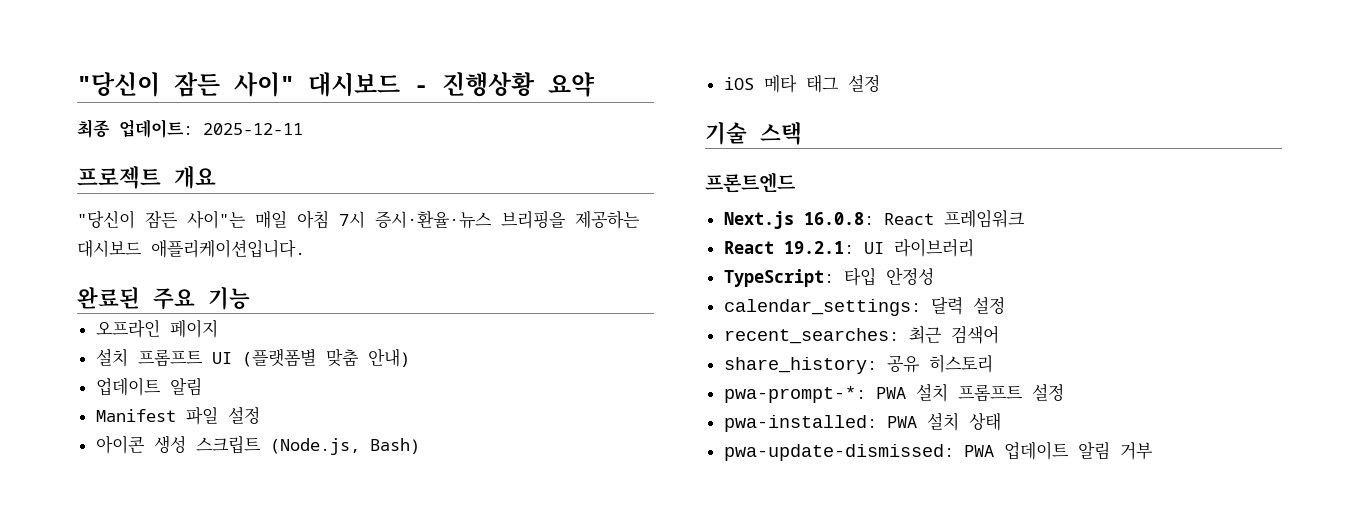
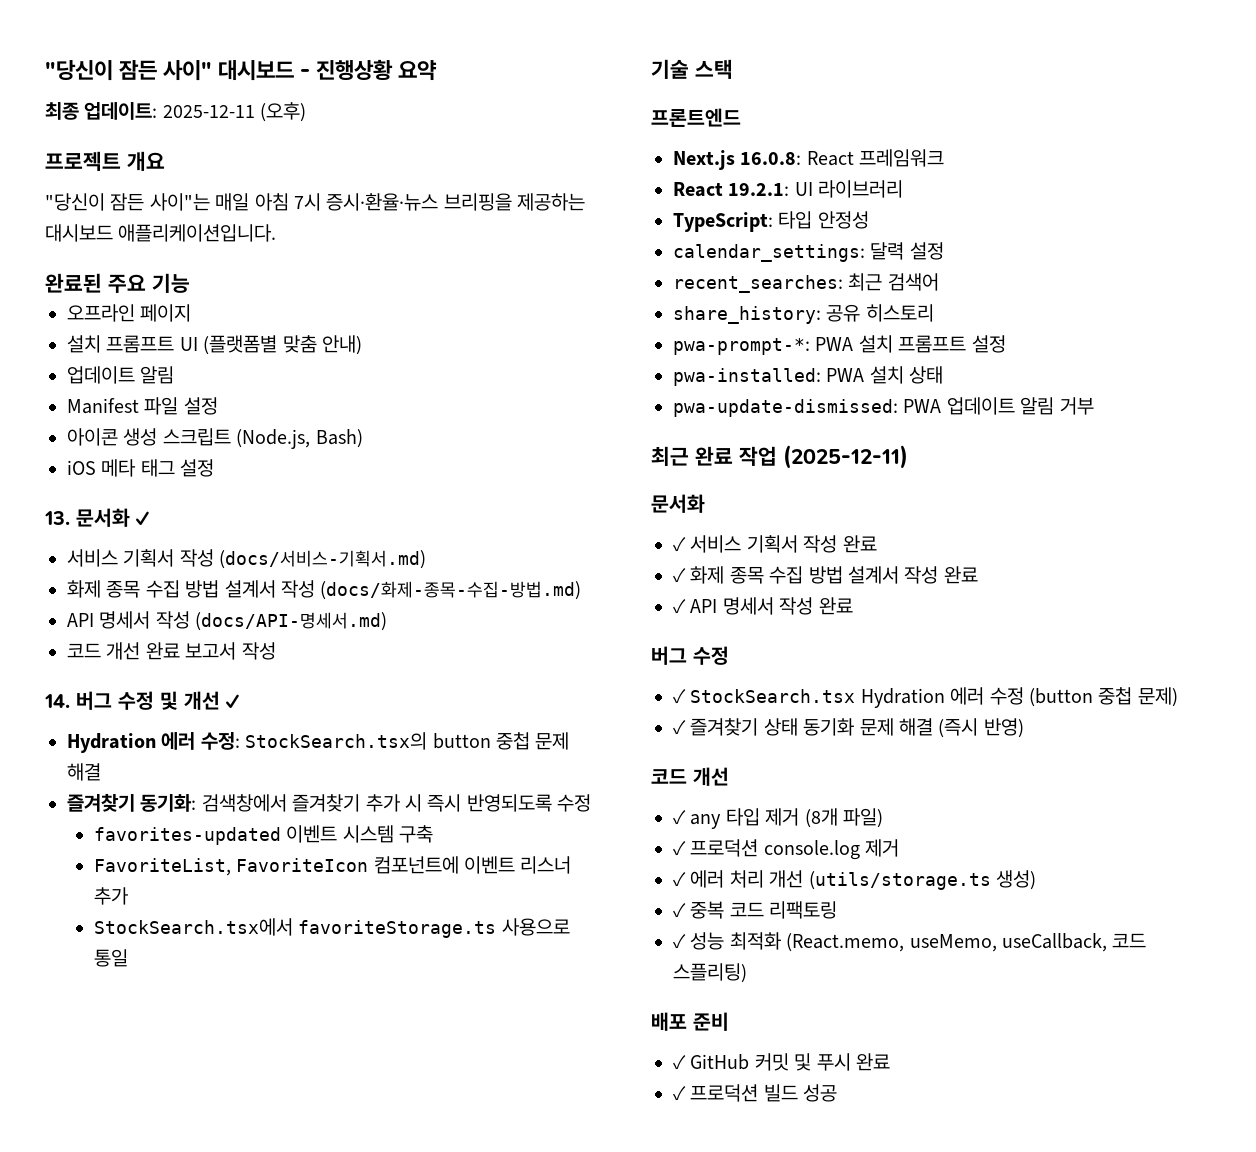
- 최종 업데이트: 2025-12-11
+ 최종 업데이트: 2025-12-11 (오후)
+ 13. 문서화 ✓
+ 서비스 기획서 작성 (docs/서비스-기획서.md)
+ 화제 종목 수집 방법 설계서 작성 (docs/화제-종목-수집-방법.md)
+ API 명세서 작성 (docs/API-명세서.md)
+ 코드 개선 완료 보고서 작성
+ 14. 버그 수정 및 개선 ✓
+ Hydration 에러 수정: StockSearch.tsx의 button 중첩 문제 해결
+ 즐겨찾기 동기화: 검색창에서 즐겨찾기 추가 시 즉시 반영되도록 수정
+ favorites-updated 이벤트 시스템 구축
+ FavoriteList, FavoriteIcon 컴포넌트에 이벤트 리스너 추가
+ StockSearch.tsx에서 favoriteStorage.ts 사용으로 통일
+ 최근 완료 작업 (2025-12-11)
+ 문서화
+ ✓ 서비스 기획서 작성 완료
+ ✓ 화제 종목 수집 방법 설계서 작성 완료
+ ✓ API 명세서 작성 완료
+ 버그 수정
+ ✓ StockSearch.tsx Hydration 에러 수정 (button 중첩 문제)
+ ✓ 즐겨찾기 상태 동기화 문제 해결 (즉시 반영)
+ 코드 개선
+ ✓ any 타입 제거 (8개 파일)
+ ✓ 프로덕션 console.log 제거
+ ✓ 에러 처리 개선 (utils/storage.ts 생성)
+ ✓ 중복 코드 리팩토링
+ ✓ 성능 최적화 (React.memo, useMemo, useCallback, 코드 스플리팅)
+ 배포 준비
+ ✓ GitHub 커밋 및 푸시 완료
+ ✓ 프로덕션 빌드 성공

